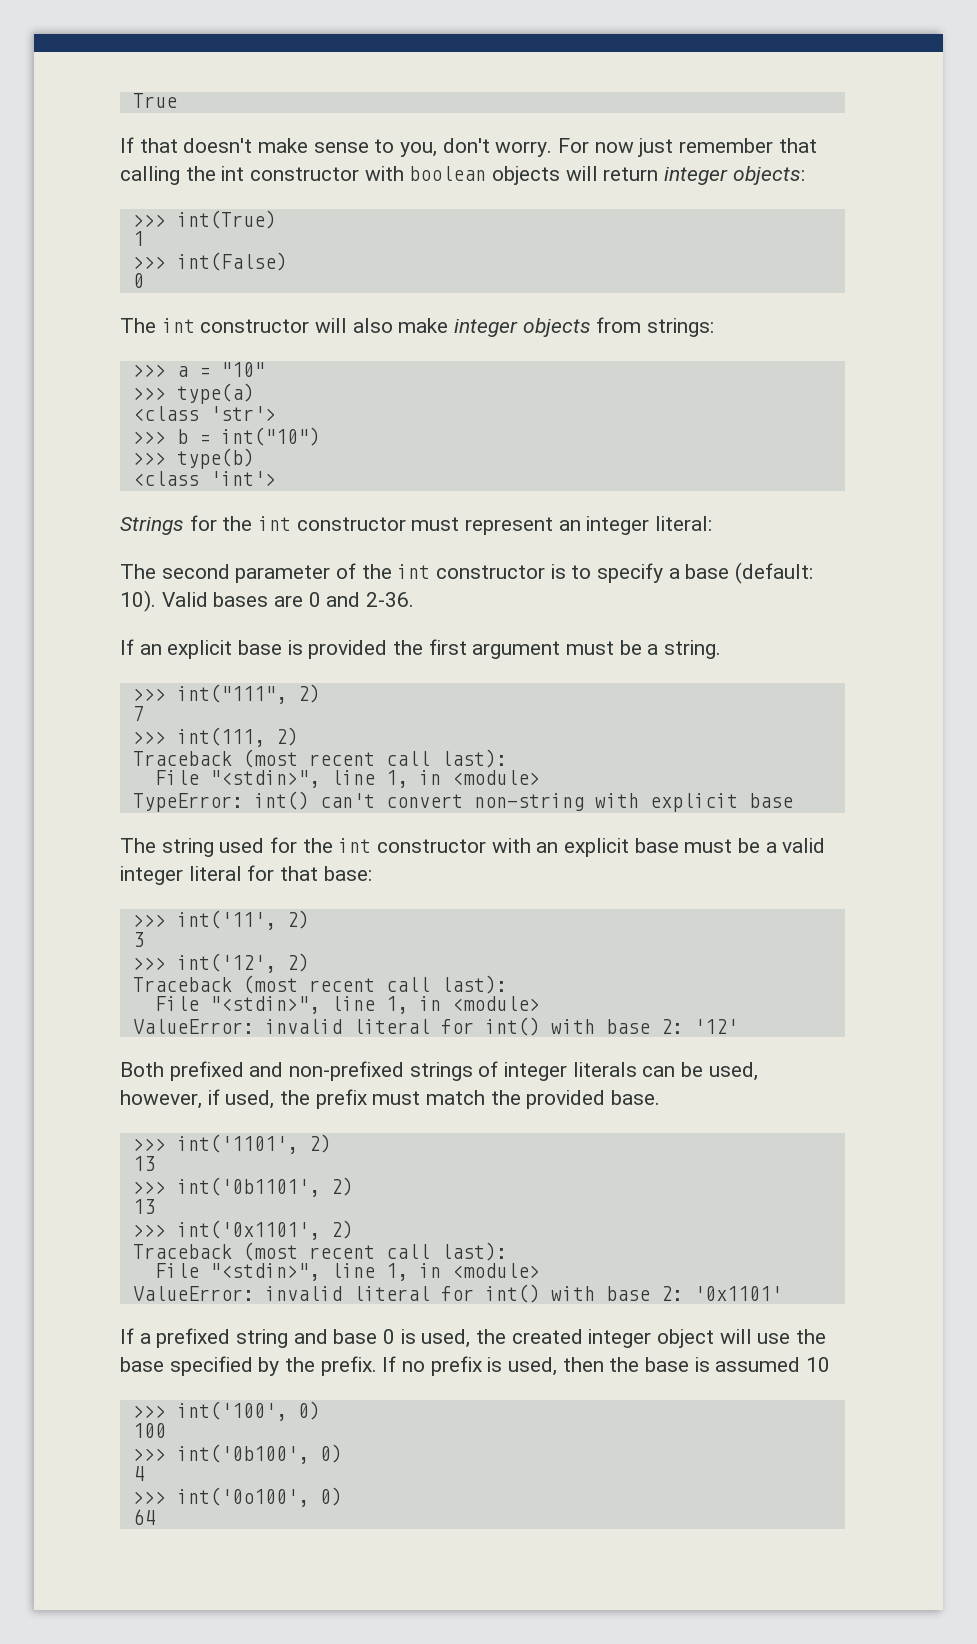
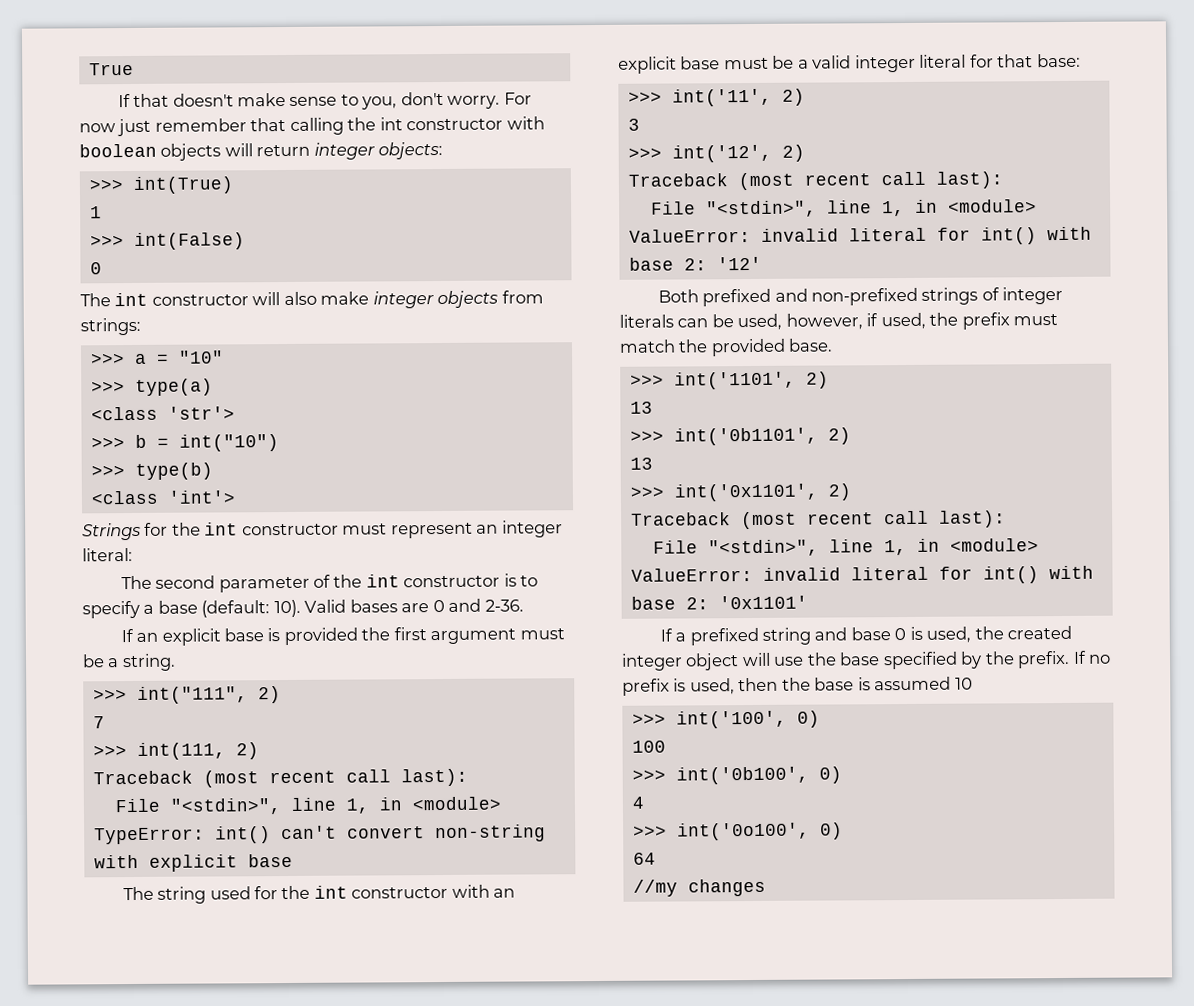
+ //my changes

